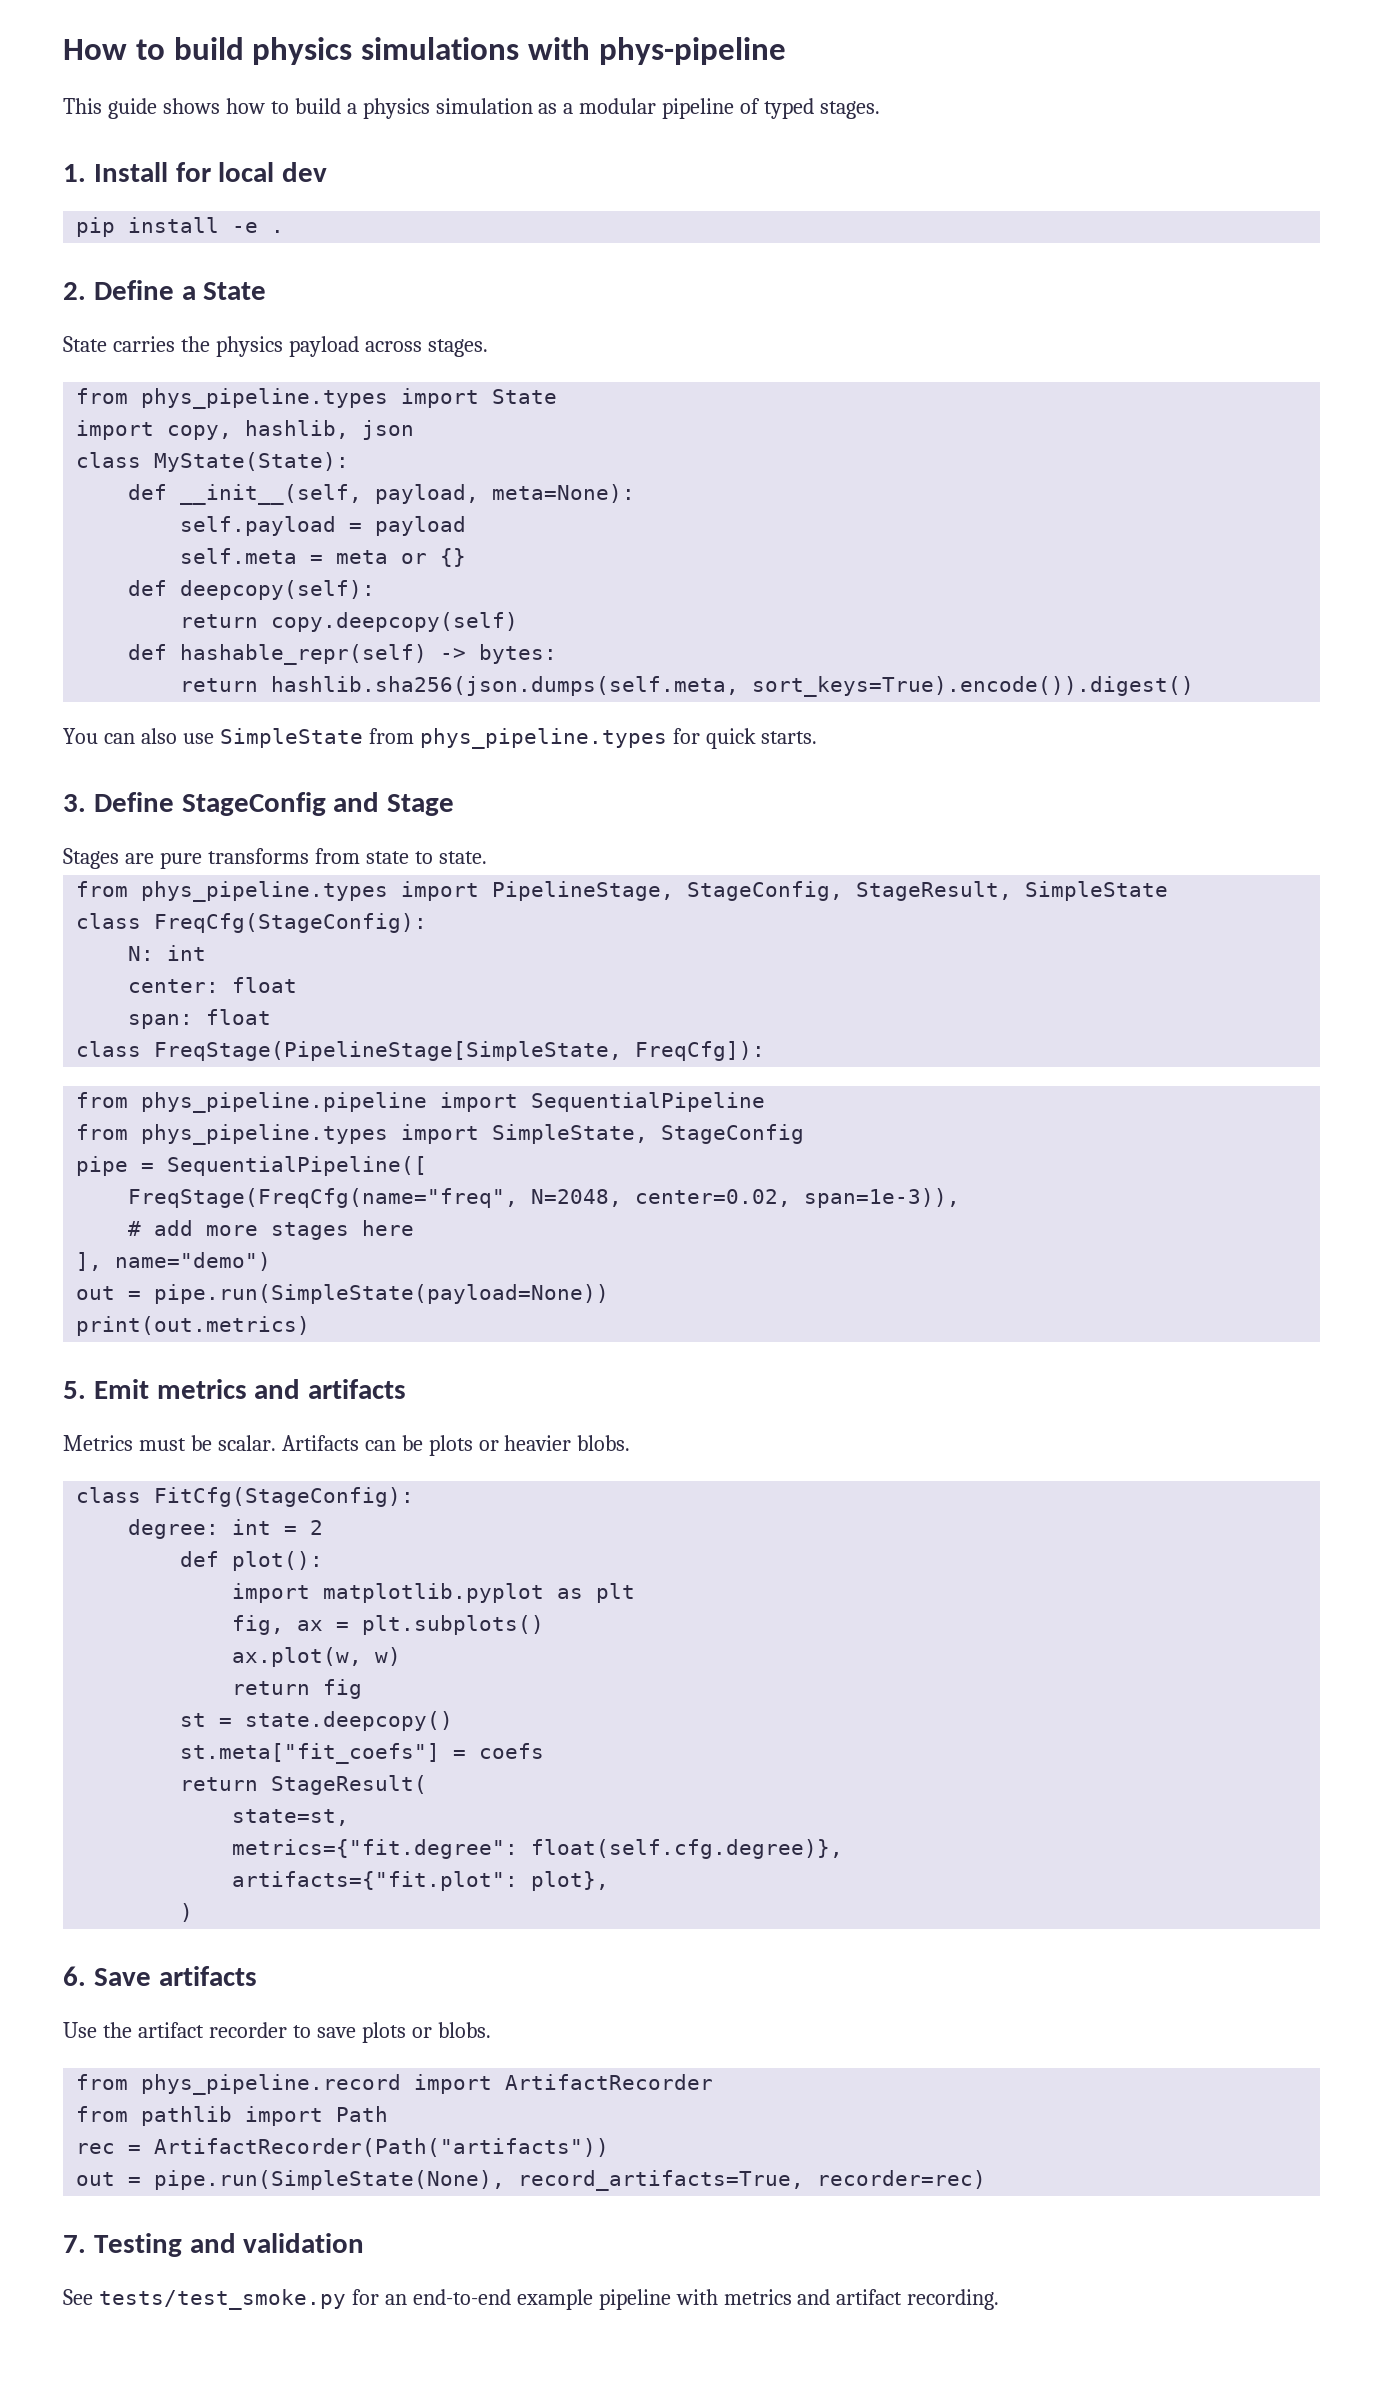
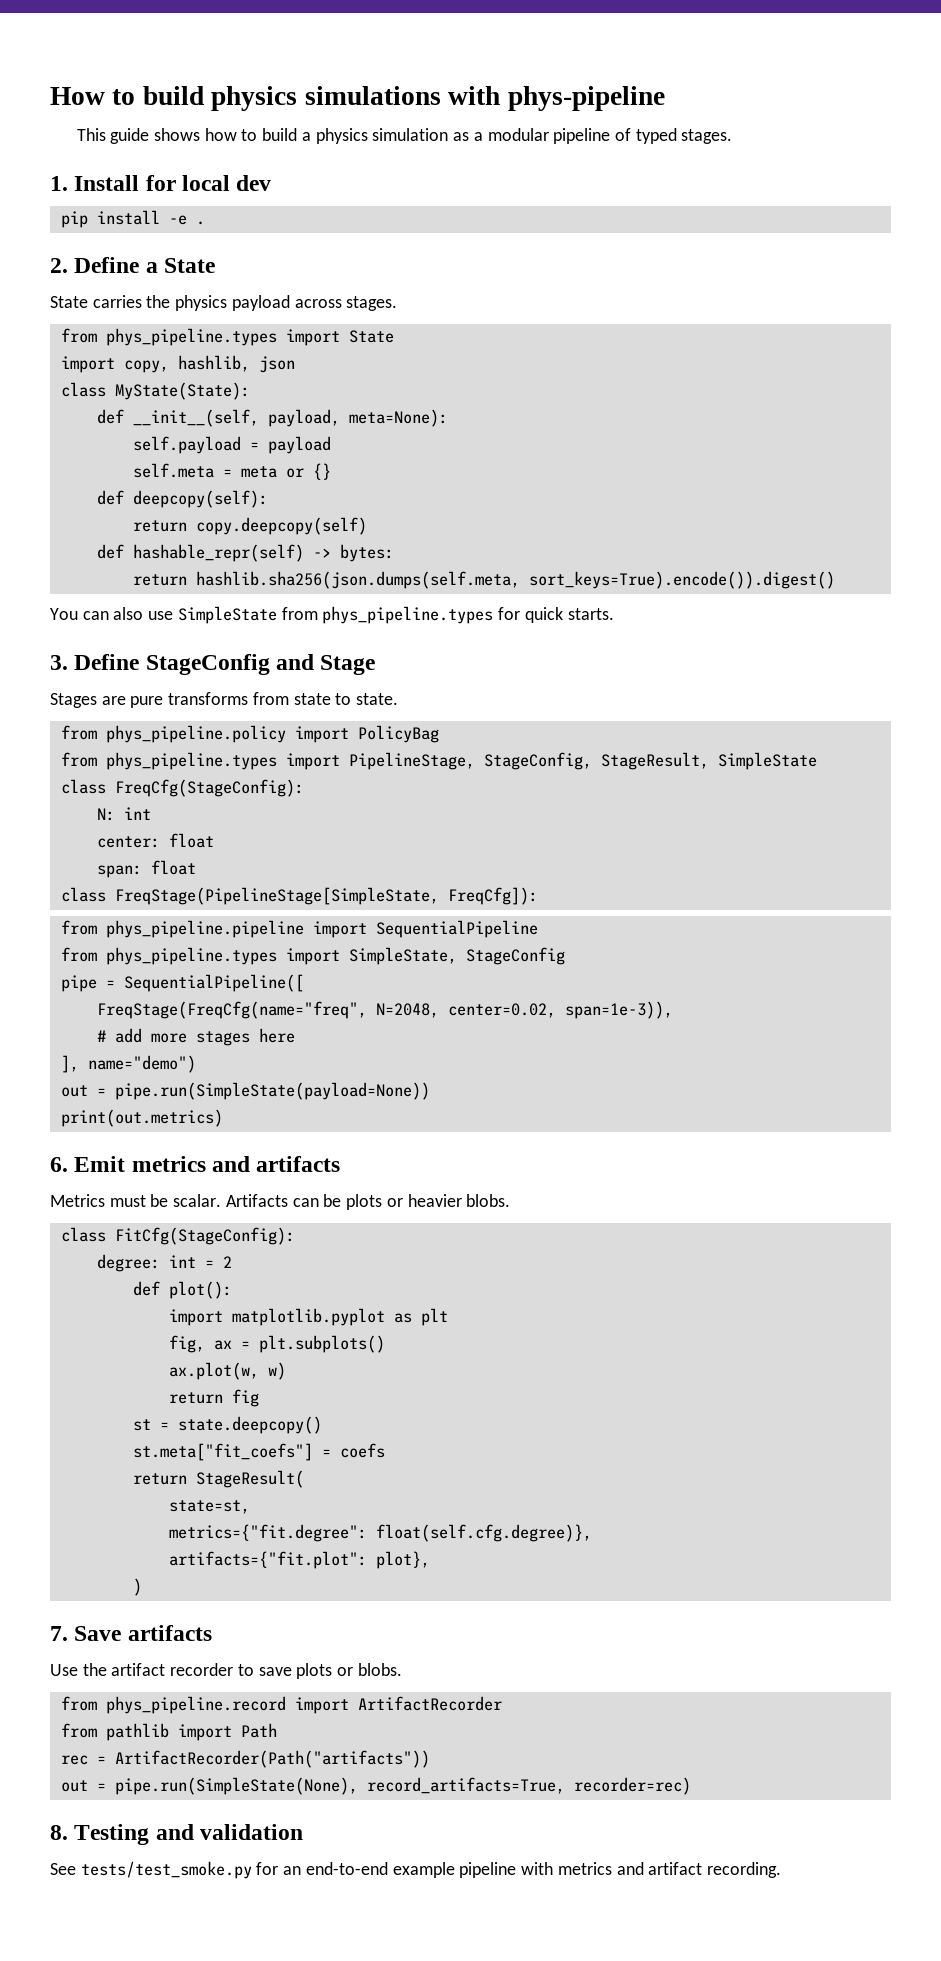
+ from phys_pipeline.policy import PolicyBag
- 5. Emit metrics and artifacts
+ 6. Emit metrics and artifacts
- 6. Save artifacts
+ 7. Save artifacts
- 7. Testing and validation
+ 8. Testing and validation

